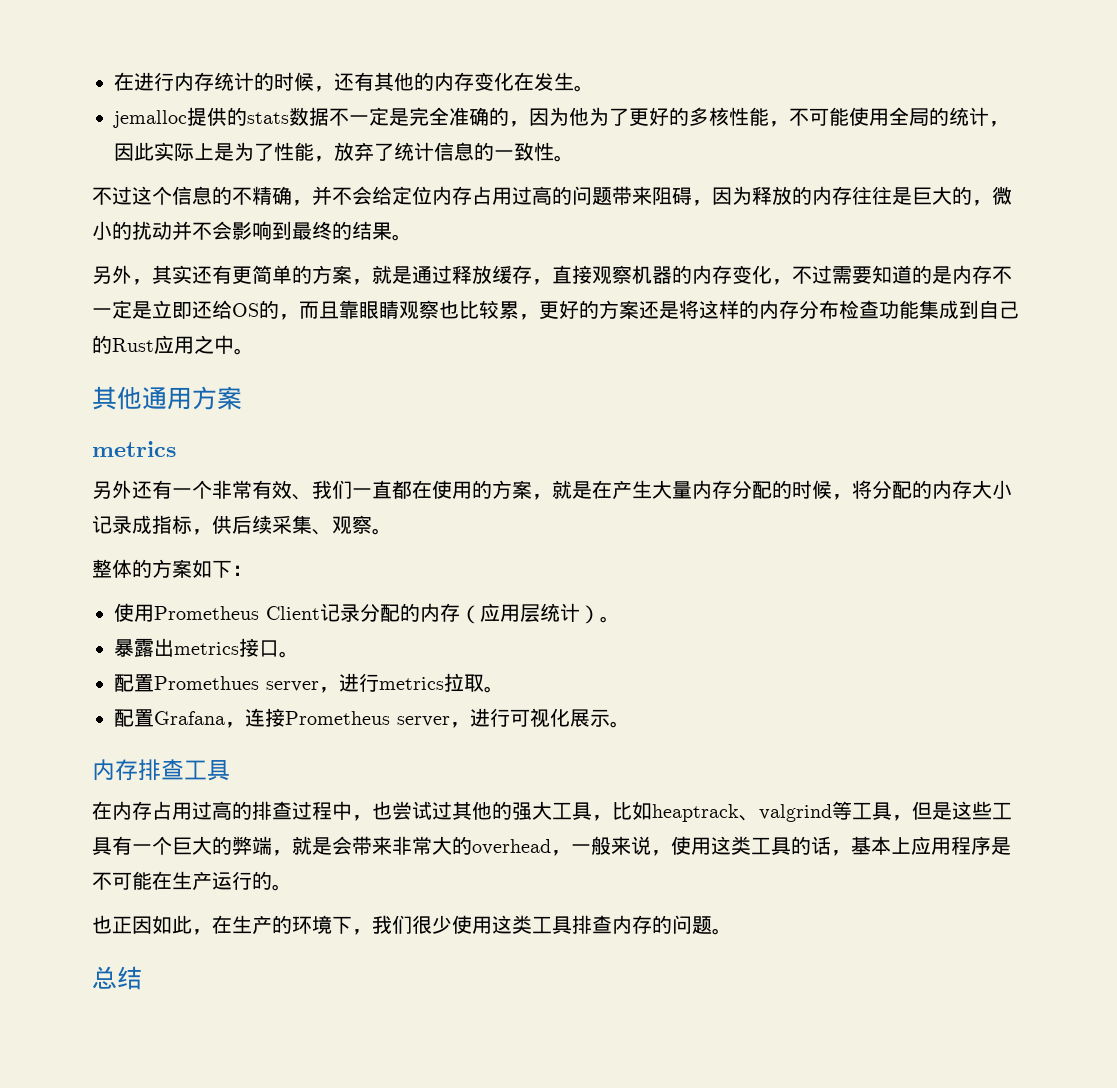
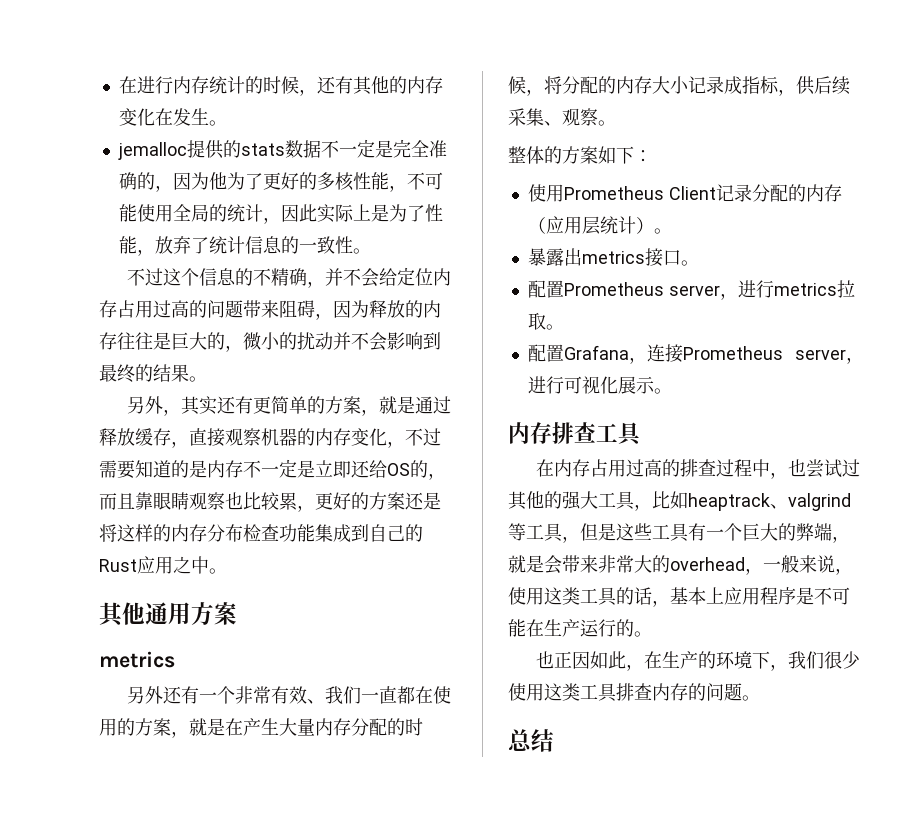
- 配置Promethues server，进行metrics拉取。
+ 配置Prometheus server，进行metrics拉取。

